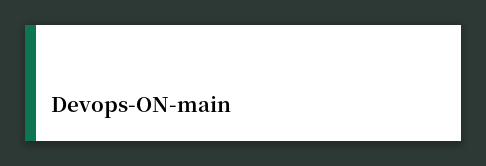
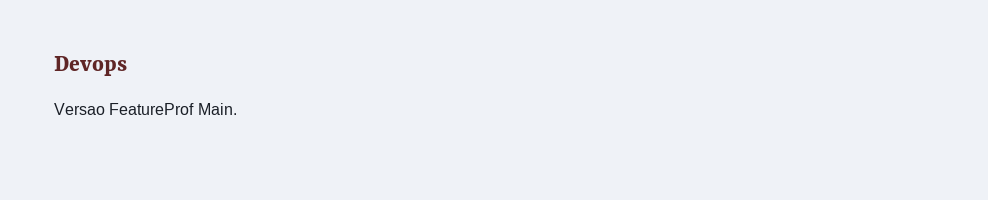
- Devops-ON-main
+ Devops
+ Versao FeatureProf Main.

